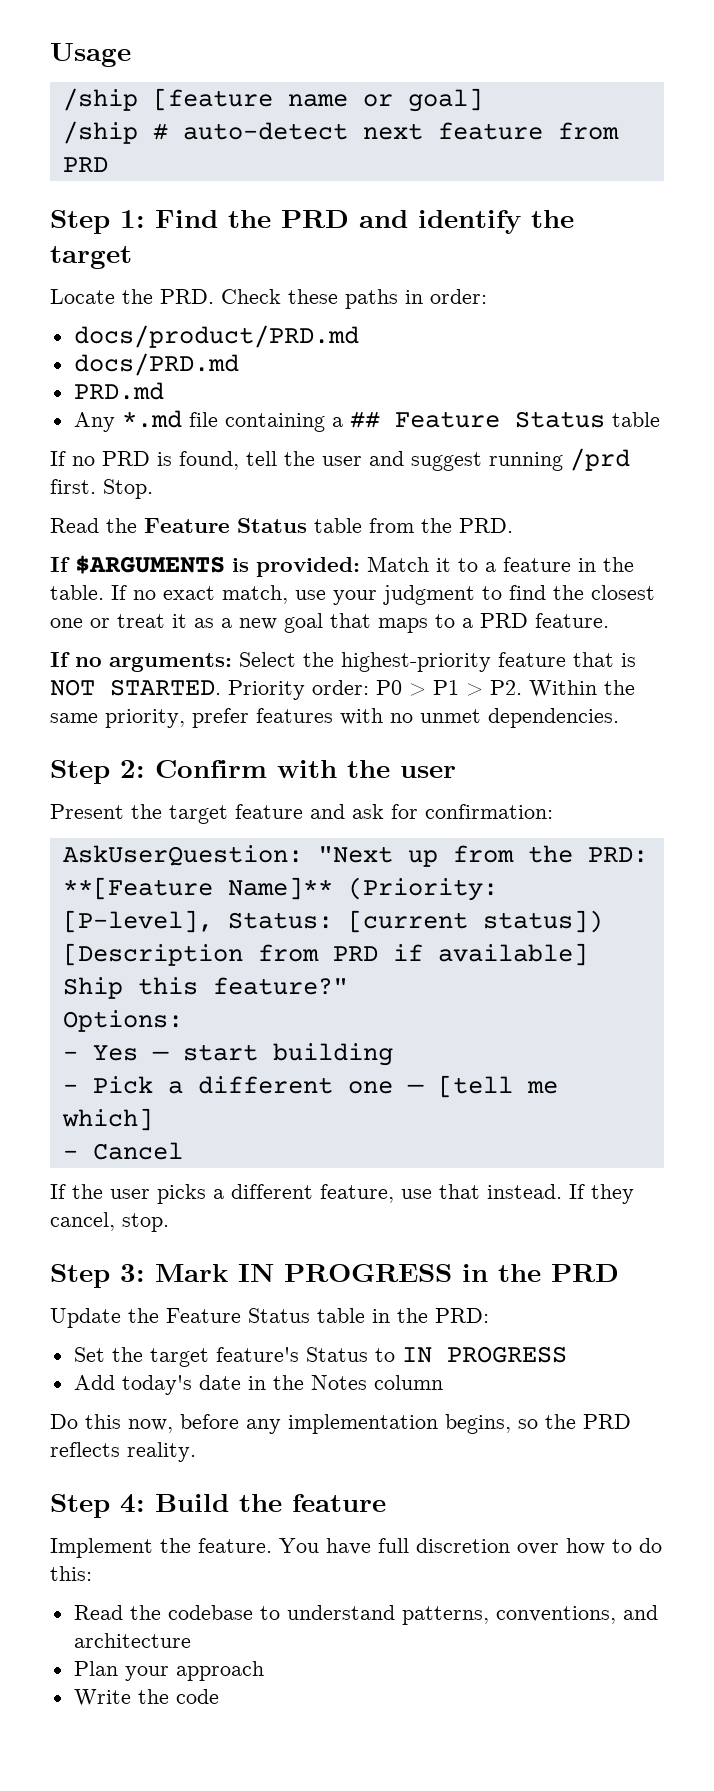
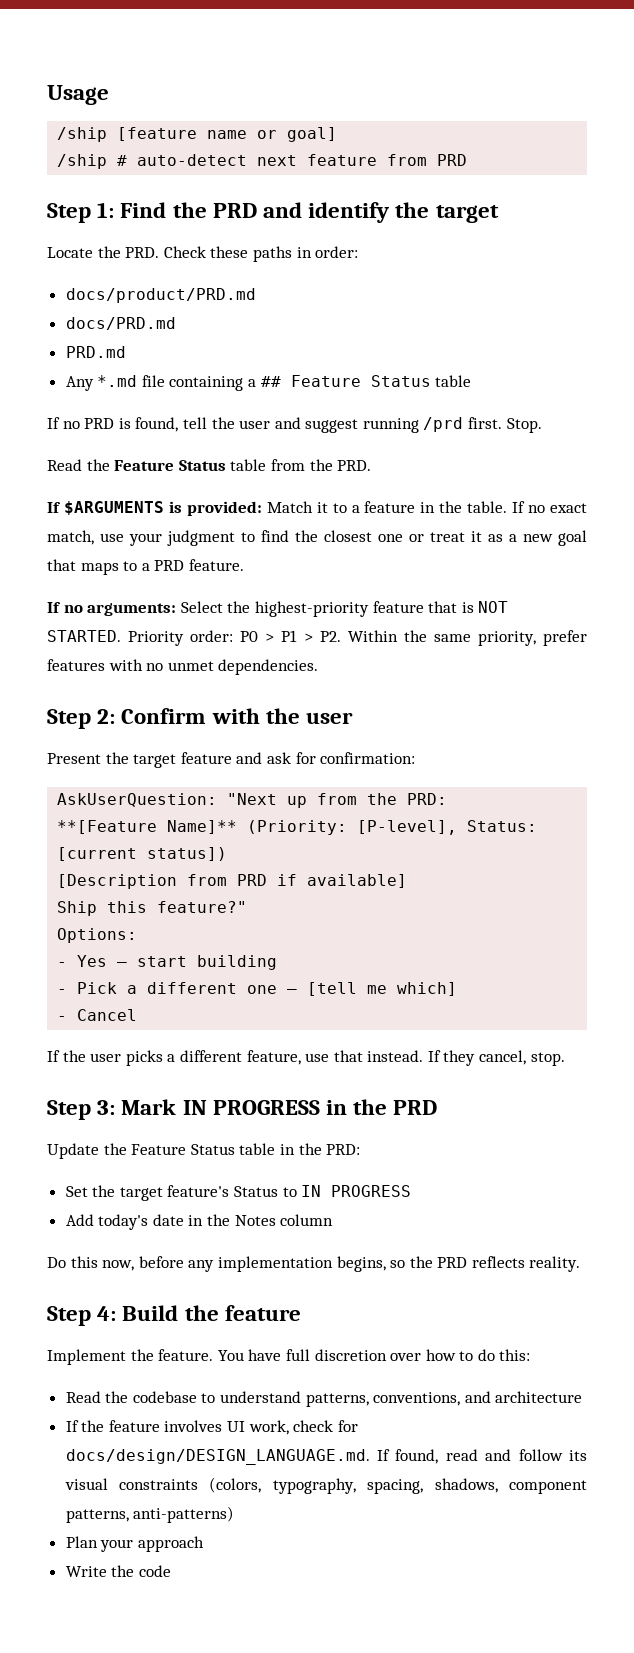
+ If the feature involves UI work, check for docs/design/DESIGN_LANGUAGE.md. If found, read and follow its visual constraints (colors, typography, spacing, shadows, component patterns, anti-patterns)

